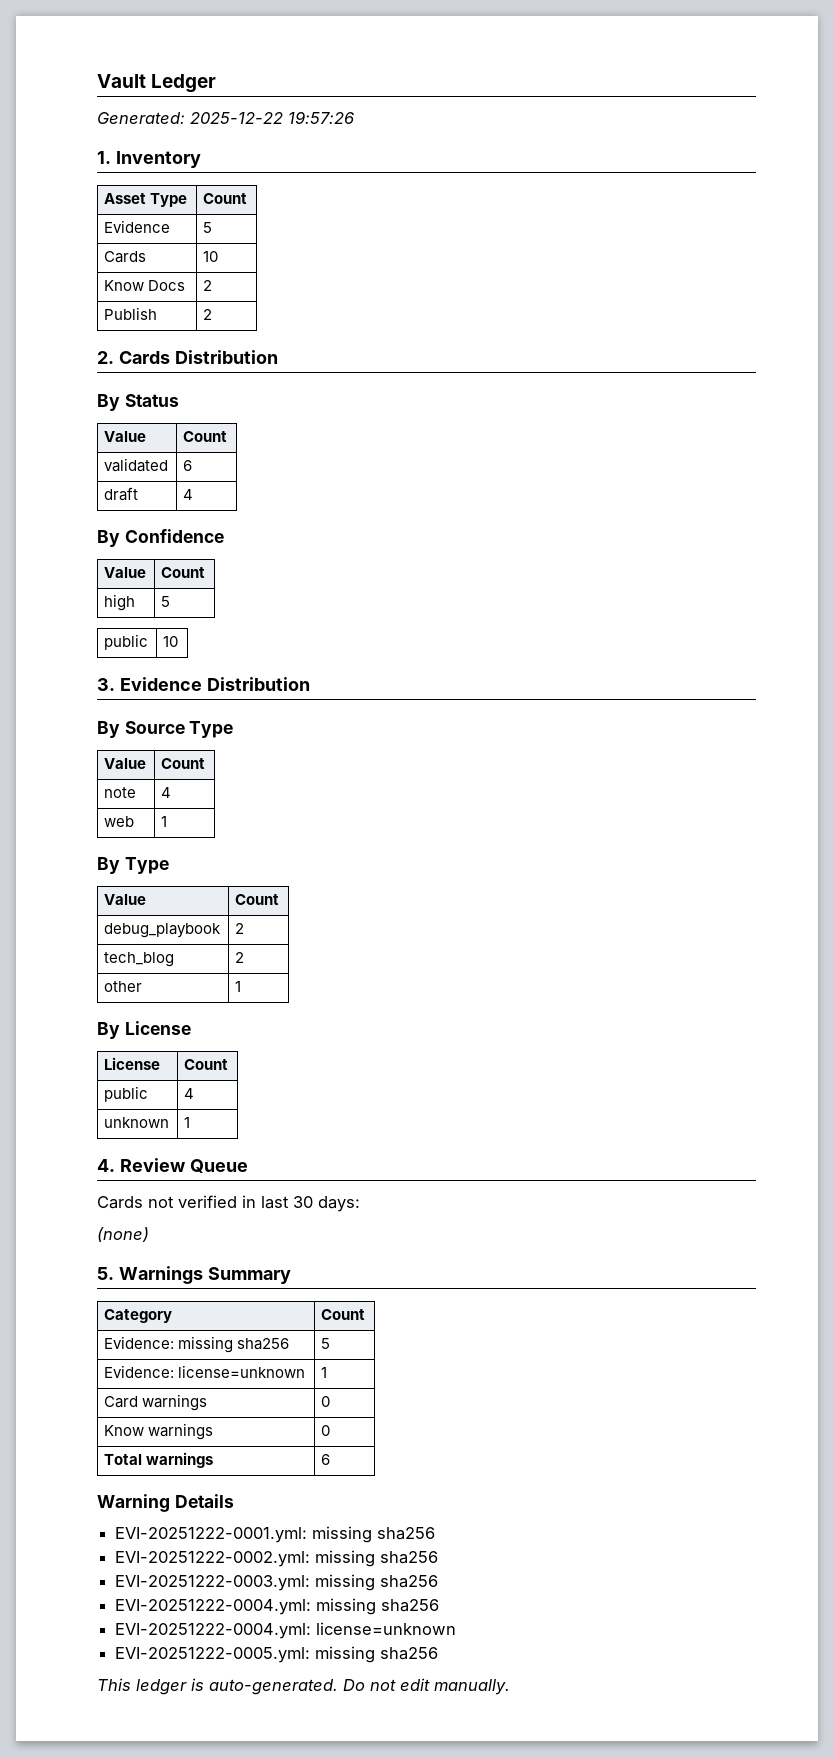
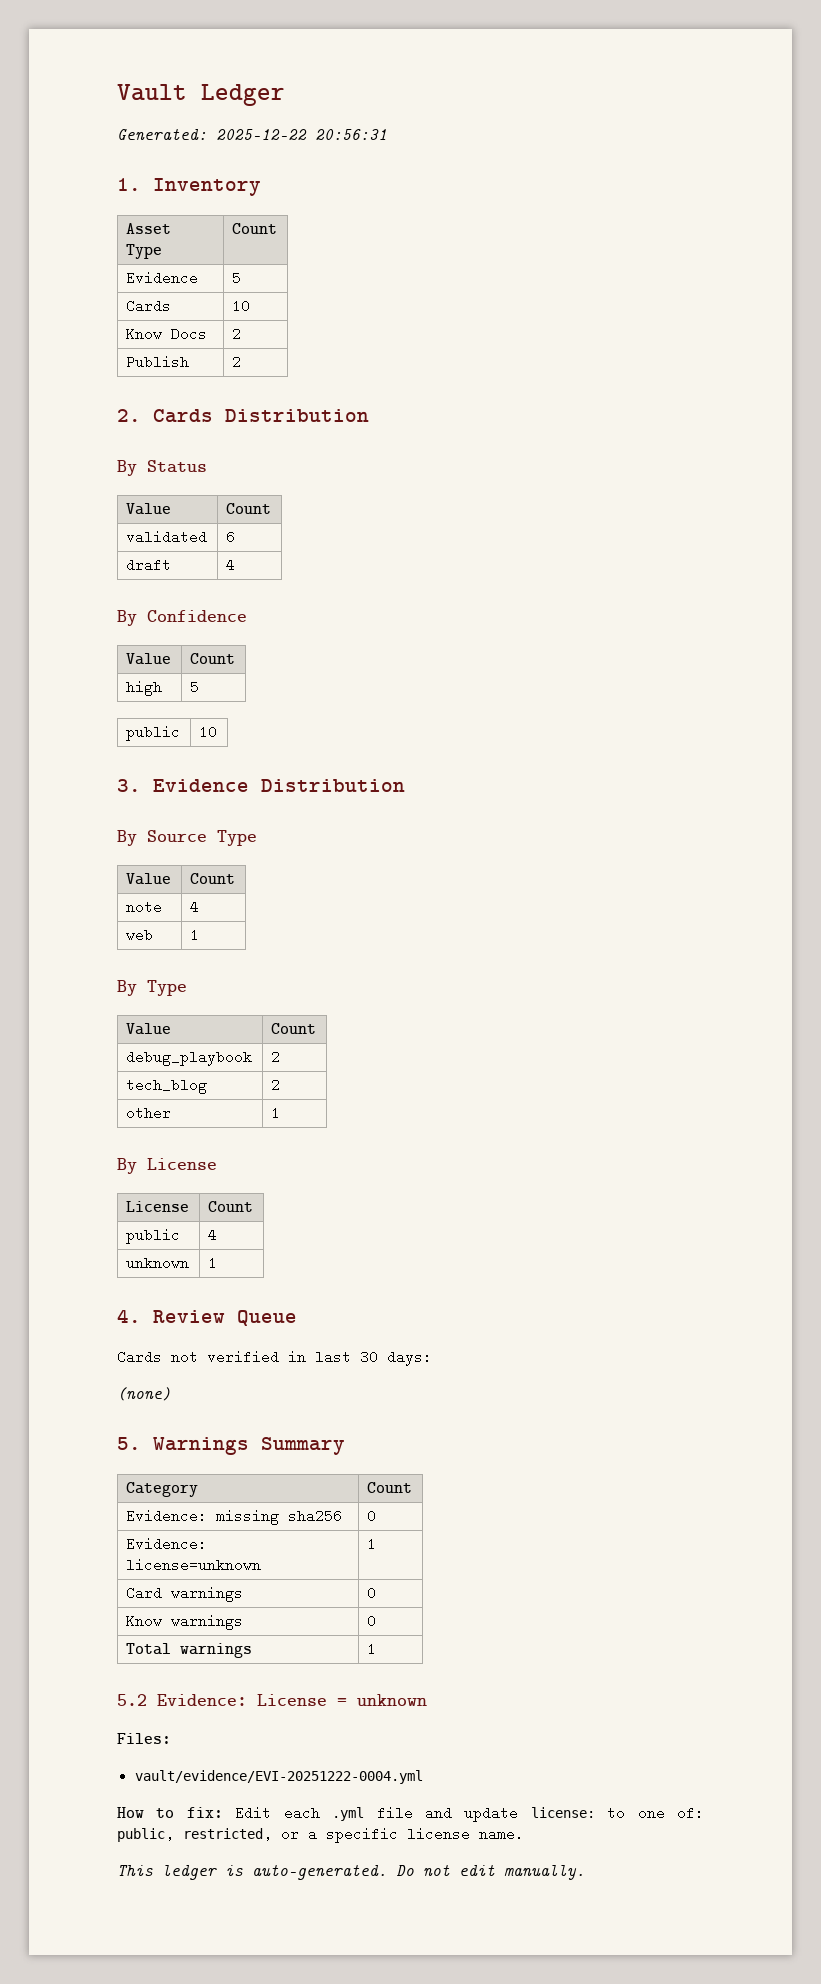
- Generated: 2025-12-22 19:57:26
+ Generated: 2025-12-22 20:56:31
- Evidence: missing sha256 | 5
+ Evidence: missing sha256 | 0
- Total warnings | 6
- Warning Details
- EVI-20251222-0001.yml: missing sha256
- EVI-20251222-0002.yml: missing sha256
- EVI-20251222-0003.yml: missing sha256
- EVI-20251222-0004.yml: missing sha256
- EVI-20251222-0004.yml: license=unknown
- EVI-20251222-0005.yml: missing sha256
+ Total warnings | 1
+ 5.2 Evidence: License = unknown
+ Files:
+ vault/evidence/EVI-20251222-0004.yml
+ How to fix: Edit each .yml file and update license: to one of: public, restricted, or a specific license name.

